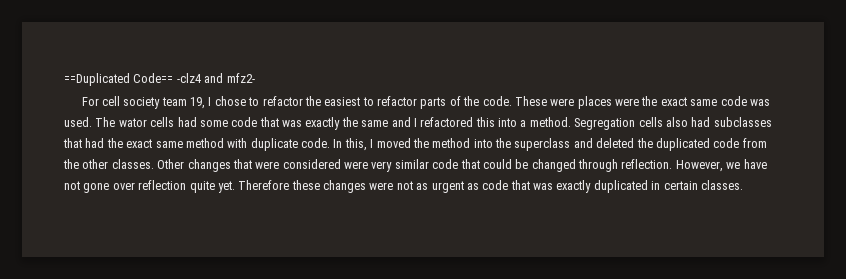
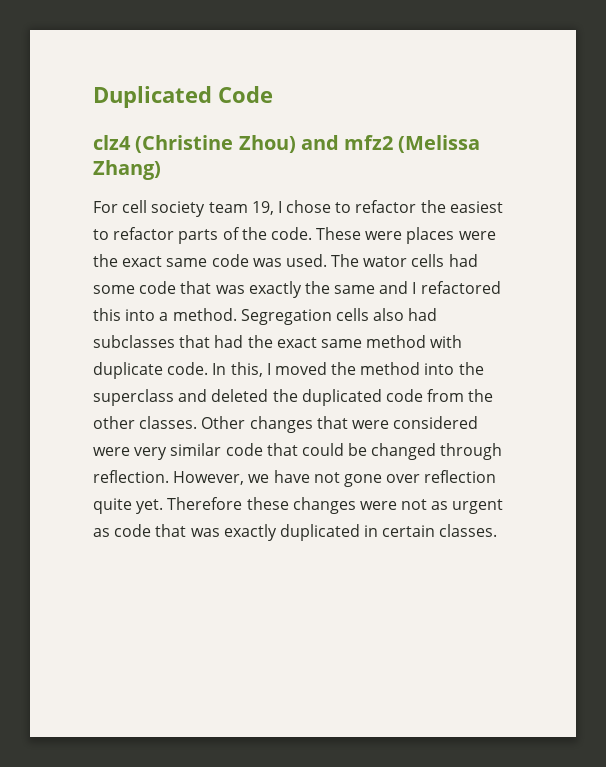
- ==Duplicated Code== -clz4 and mfz2-
+ Duplicated Code
+ clz4 (Christine Zhou) and mfz2 (Melissa Zhang)

